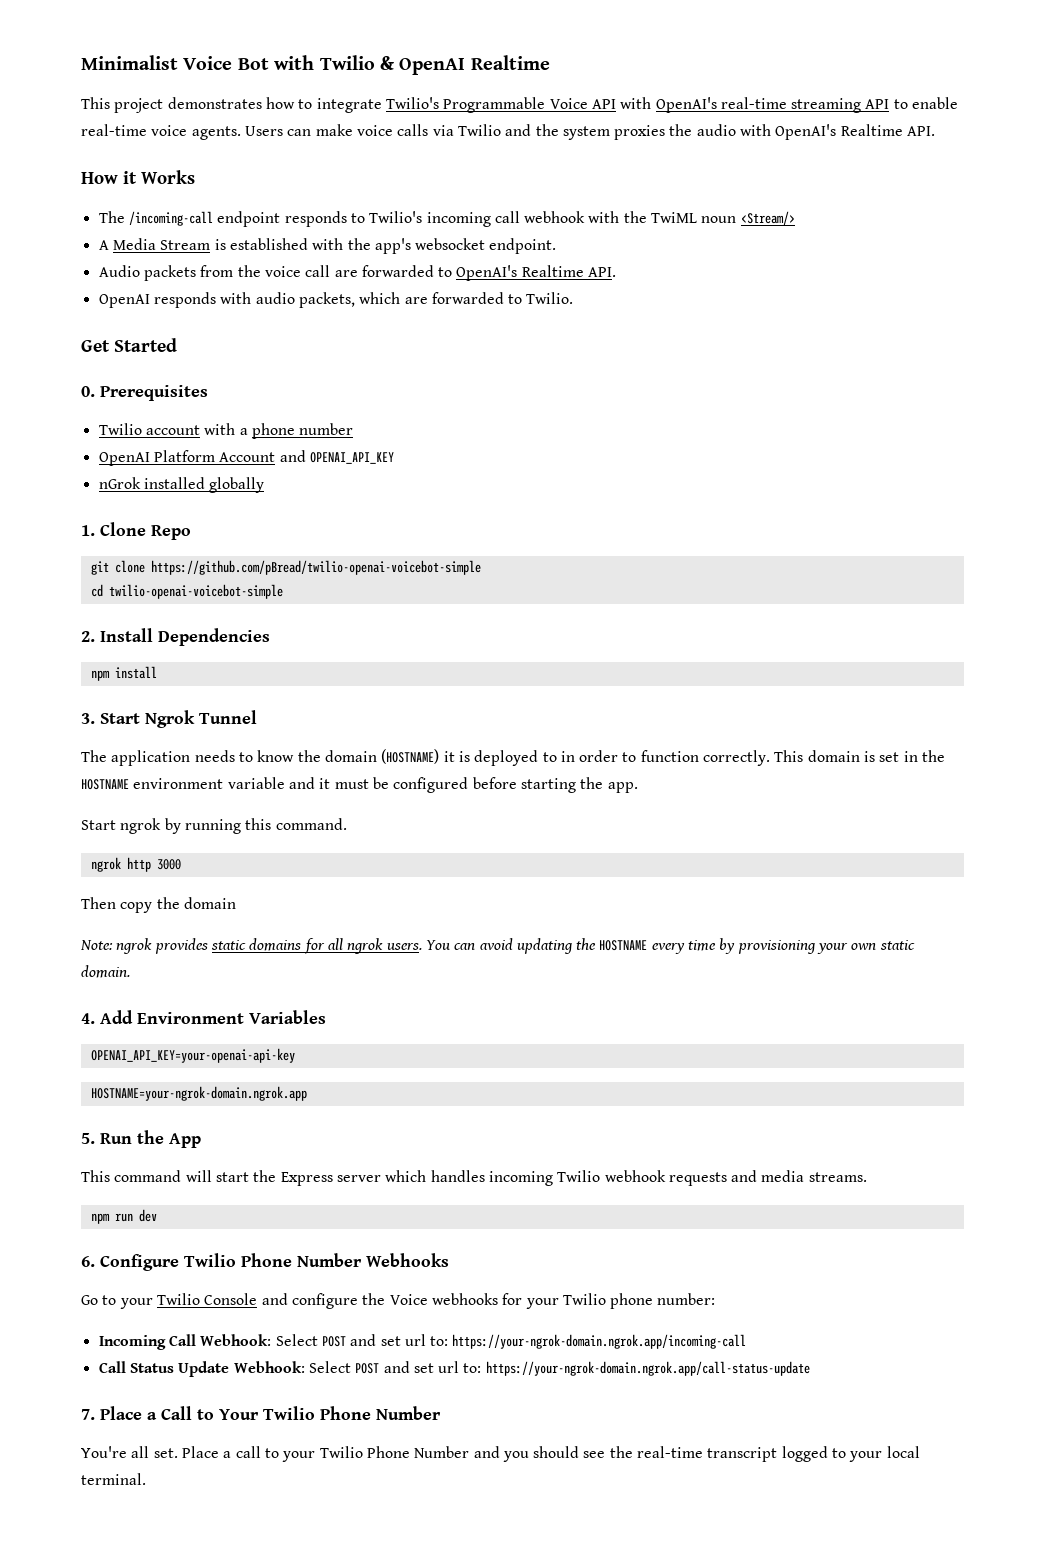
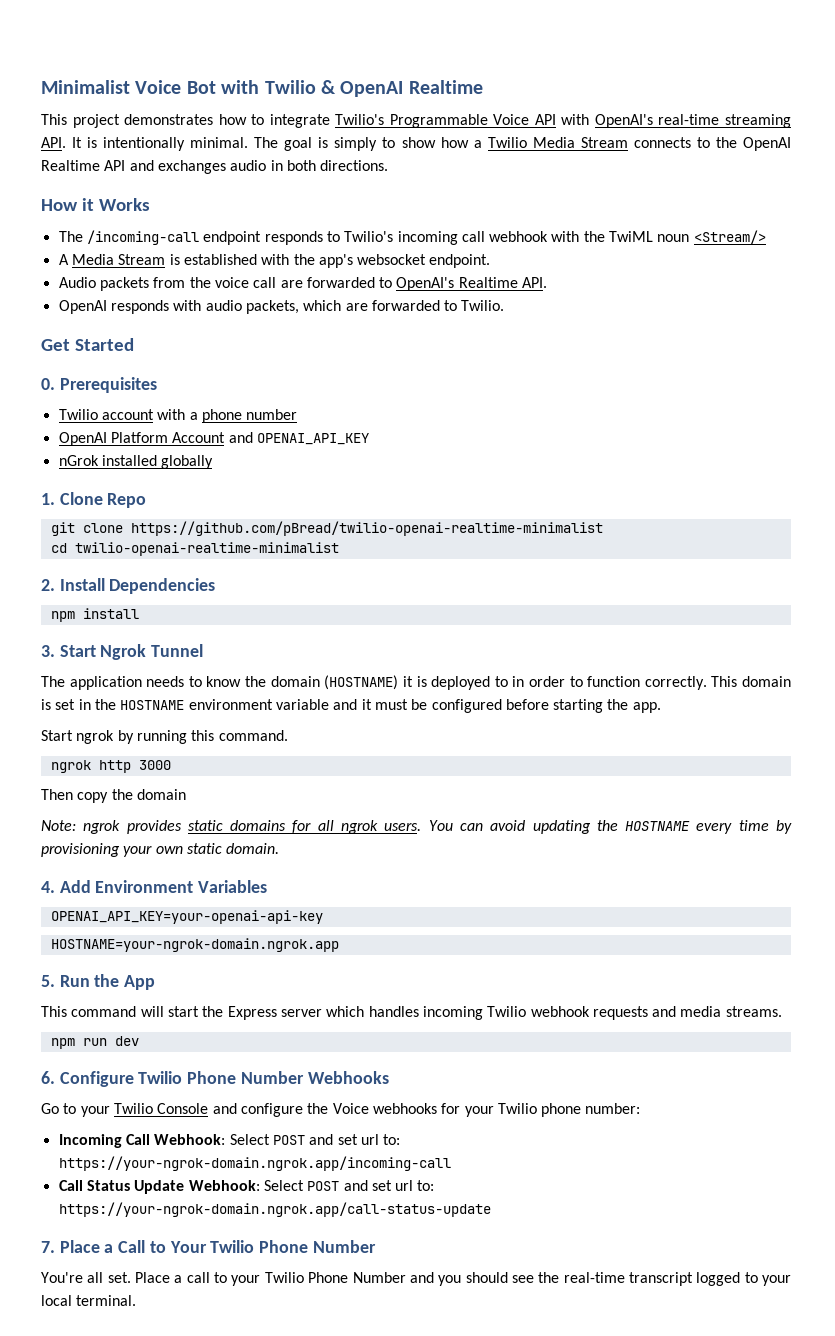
- This project demonstrates how to integrate Twilio's Programmable Voice API with OpenAI's real-time streaming API to enable real-time voice agents. Users can make voice calls via Twilio and the system proxies the audio with OpenAI's Realtime API.
+ This project demonstrates how to integrate Twilio's Programmable Voice API with OpenAI's real-time streaming API. It is intentionally minimal. The goal is simply to show how a Twilio Media Stream connects to the OpenAI Realtime API and exchanges audio in both directions.
- git clone https://github.com/pBread/twilio-openai-voicebot-simple
+ git clone https://github.com/pBread/twilio-openai-realtime-minimalist
- cd twilio-openai-voicebot-simple
+ cd twilio-openai-realtime-minimalist

